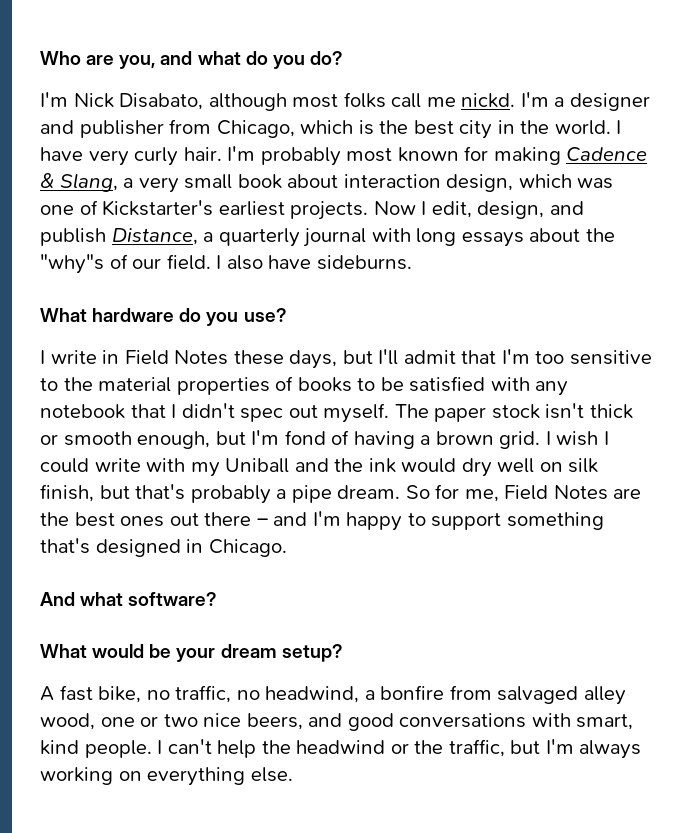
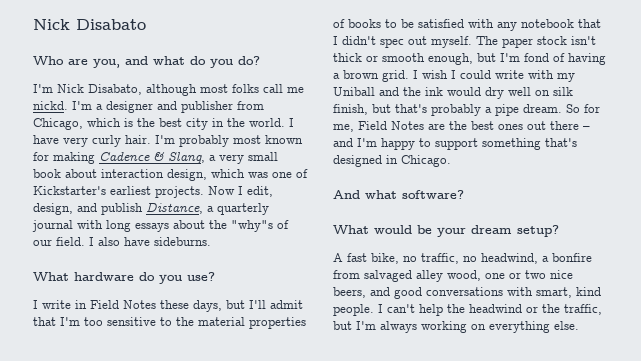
+ Nick Disabato

